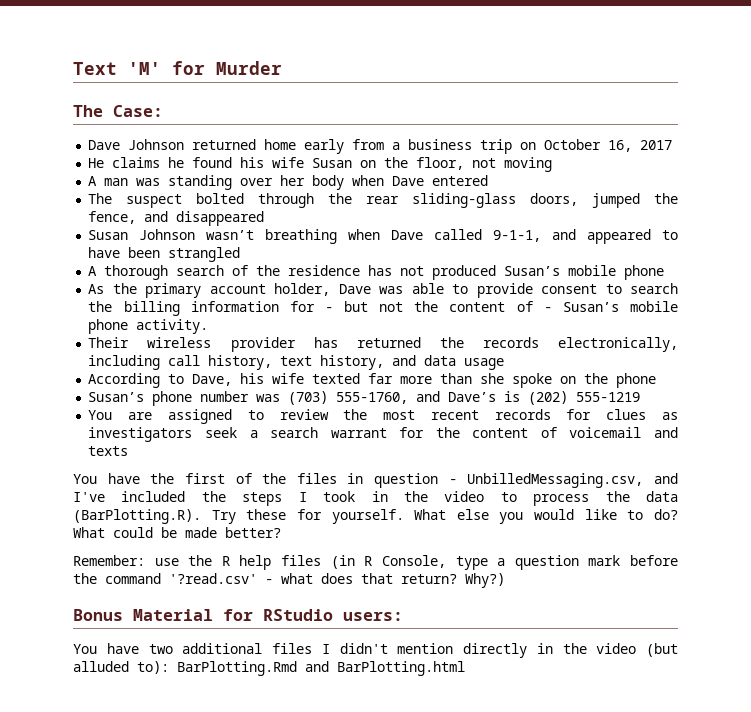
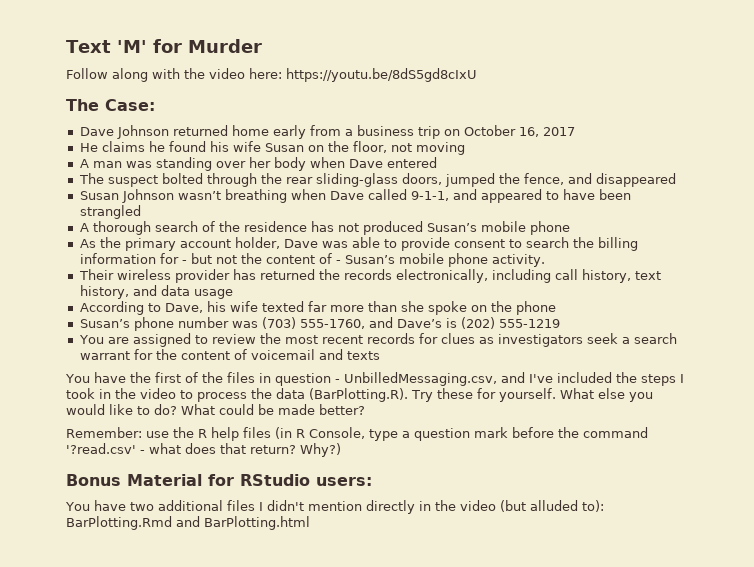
+ Follow along with the video here: https://youtu.be/8dS5gd8cIxU

